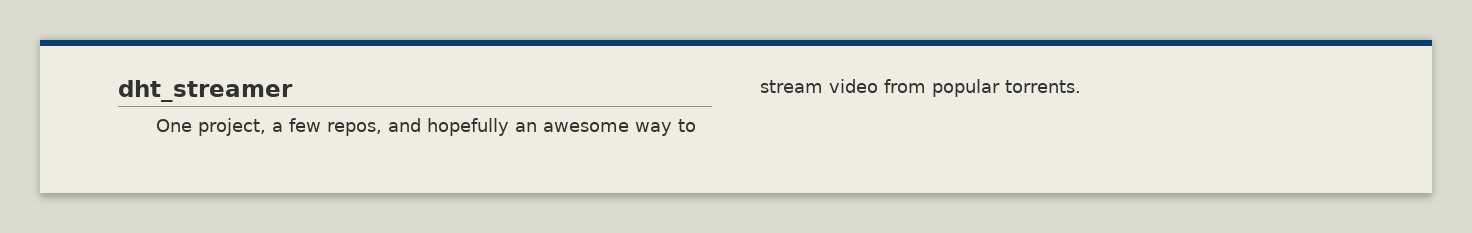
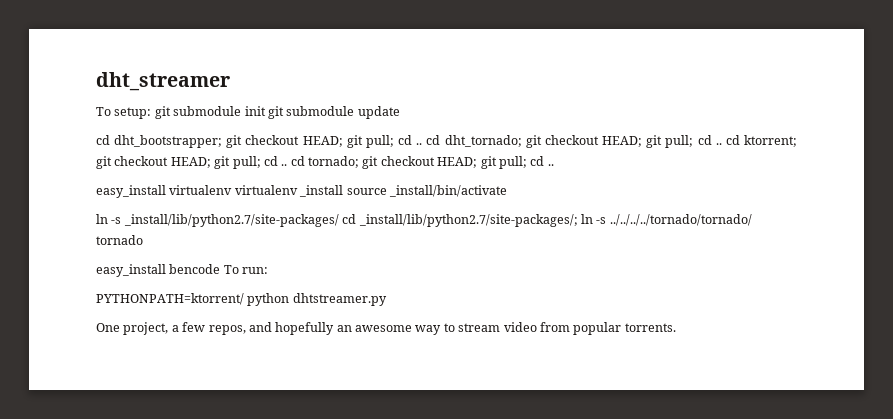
+ To setup: git submodule init git submodule update
+ cd dht_bootstrapper; git checkout HEAD; git pull; cd .. cd dht_tornado; git checkout HEAD; git pull; cd .. cd ktorrent; git checkout HEAD; git pull; cd .. cd tornado; git checkout HEAD; git pull; cd ..
+ easy_install virtualenv virtualenv _install source _install/bin/activate
+ ln -s _install/lib/python2.7/site-packages/ cd _install/lib/python2.7/site-packages/; ln -s ../../../../tornado/tornado/ tornado
+ easy_install bencode To run:
+ PYTHONPATH=ktorrent/ python dhtstreamer.py

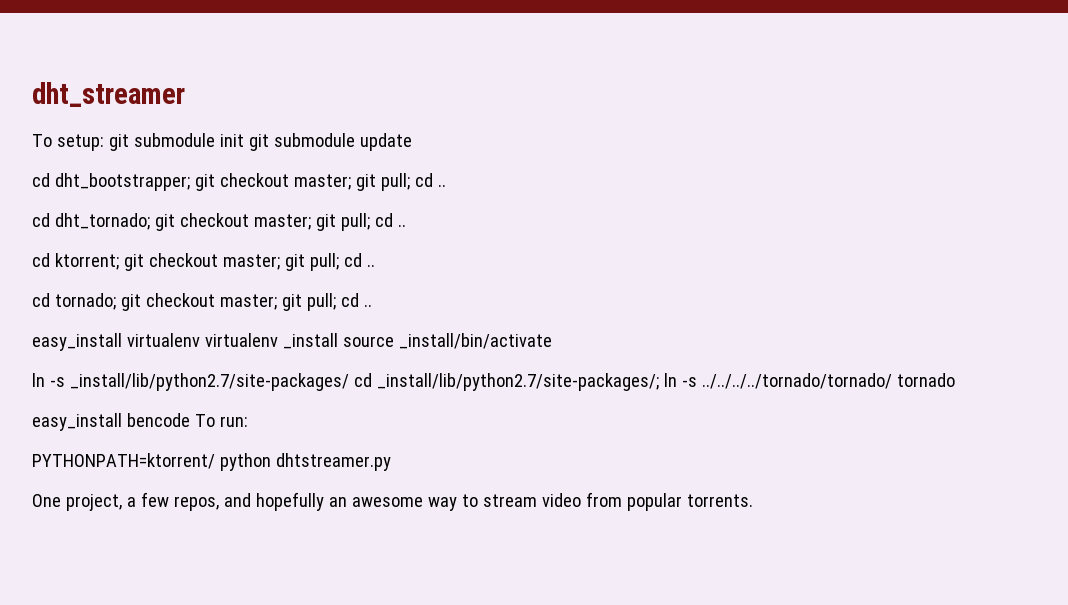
- cd dht_bootstrapper; git checkout HEAD; git pull; cd .. cd dht_tornado; git checkout HEAD; git pull; cd .. cd ktorrent; git checkout HEAD; git pull; cd .. cd tornado; git checkout HEAD; git pull; cd ..
+ cd dht_bootstrapper; git checkout master; git pull; cd ..
+ cd dht_tornado; git checkout master; git pull; cd ..
+ cd ktorrent; git checkout master; git pull; cd ..
+ cd tornado; git checkout master; git pull; cd ..

